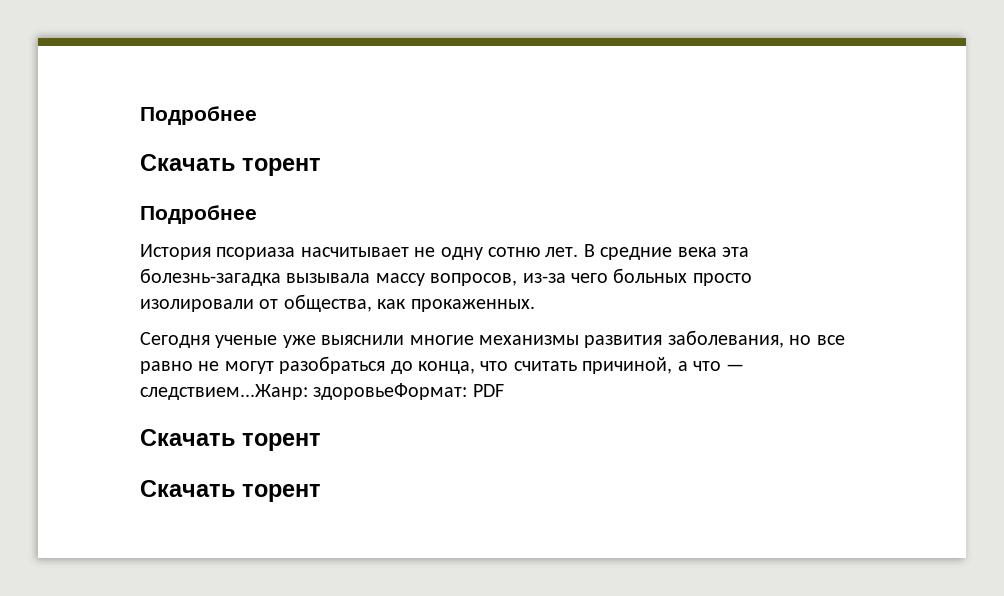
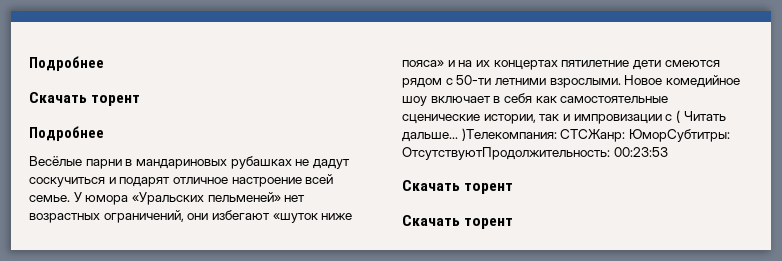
- История псориаза насчитывает не одну сотню лет. В средние века эта болезнь-загадка вызывала массу вопросов, из-за чего больных просто изолировали от общества, как прокаженных.
- Сегодня ученые уже выяснили многие механизмы развития заболевания, но все равно не могут разобраться до конца, что считать причиной, а что — следствием...Жанр: здоровьеФормат: PDF
+ Весёлые парни в мандариновых рубашках не дадут соскучиться и подарят отличное настроение всей семье. У юмора «Уральских пельменей» нет возрастных ограничений, они избегают «шуток ниже пояса» и на их концертах пятилетние дети смеются рядом с 50-ти летними взрослыми. Новое комедийное шоу включает в себя как самостоятельные сценические истории, так и импровизации с ( Читать дальше... )Телекомпания: СТСЖанр: ЮморСубтитры: ОтсутствуютПродолжительность: 00:23:53

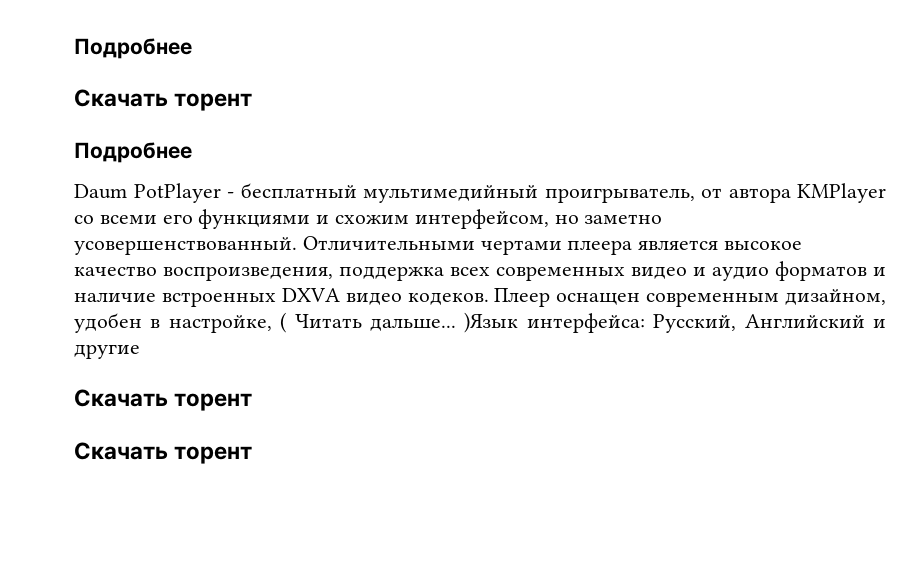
- Весёлые парни в мандариновых рубашках не дадут соскучиться и подарят отличное настроение всей семье. У юмора «Уральских пельменей» нет возрастных ограничений, они избегают «шуток ниже пояса» и на их концертах пятилетние дети смеются рядом с 50-ти летними взрослыми. Новое комедийное шоу включает в себя как самостоятельные сценические истории, так и импровизации с ( Читать дальше... )Телекомпания: СТСЖанр: ЮморСубтитры: ОтсутствуютПродолжительность: 00:23:53
+ Daum PotPlayer - бесплатный мультимедийный проигрыватель, от автора KMPlayer со всеми его функциями и схожим интерфейсом, но заметно усовершенствованный. Отличительными чертами плеера является высокое качество воспроизведения, поддержка всех современных видео и аудио форматов и наличие встроенных DXVA видео кодеков. Плеер оснащен современным дизайном, удобен в настройке, ( Читать дальше... )Язык интерфейса: Русский, Английский и другие

